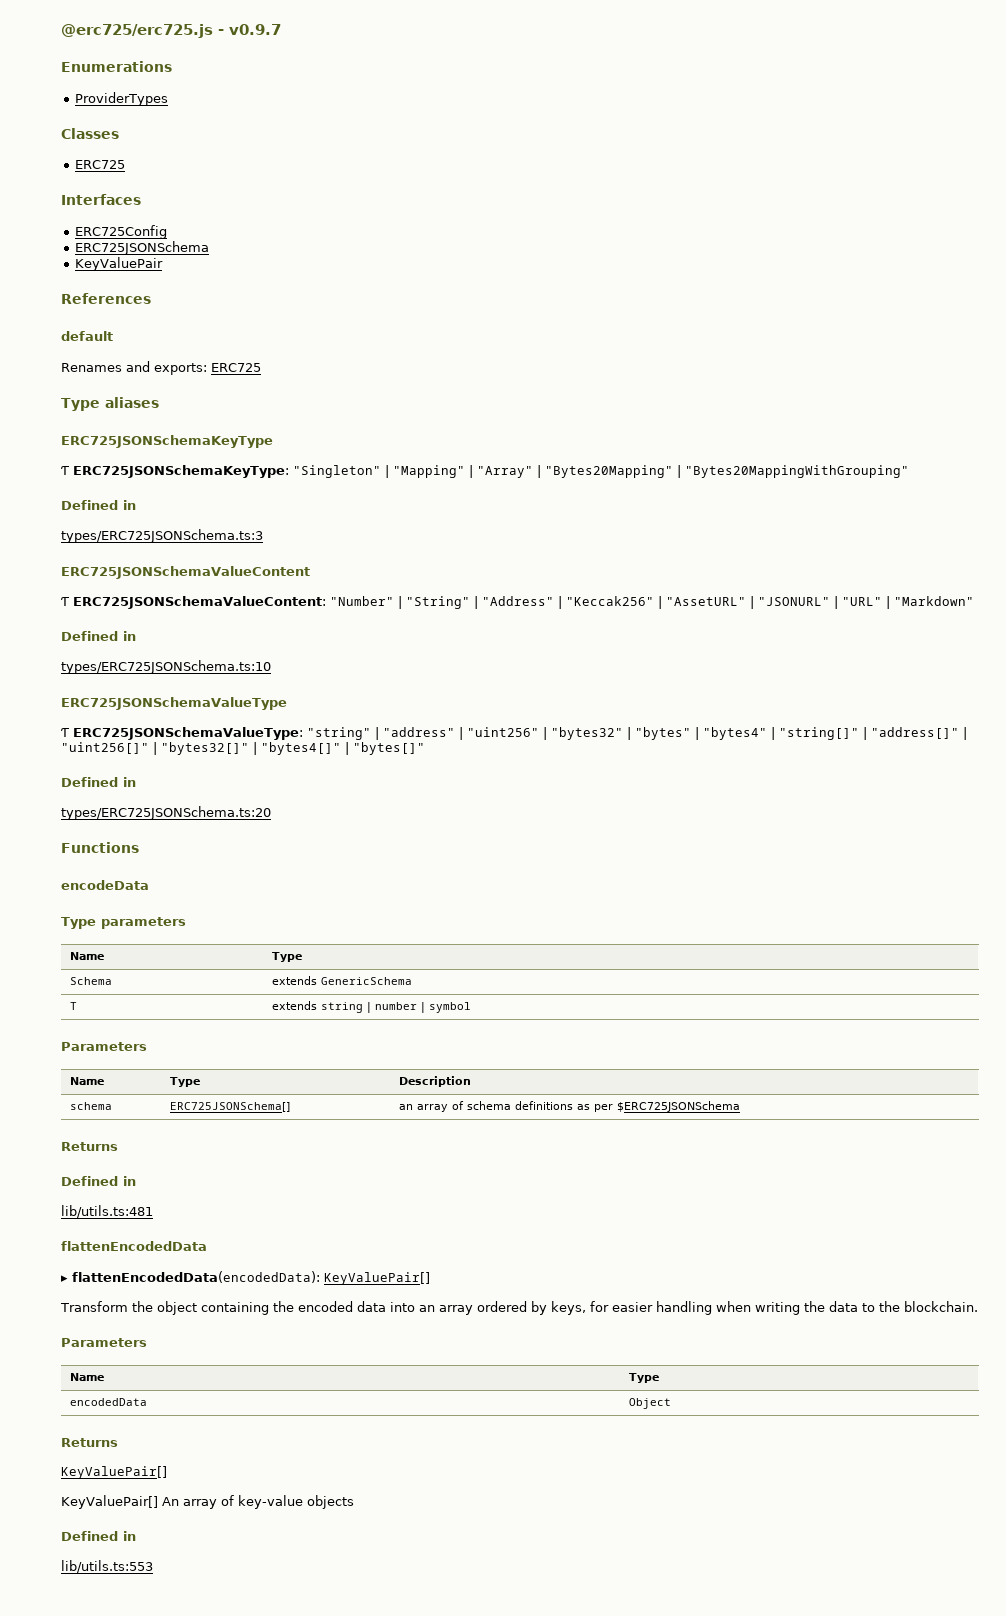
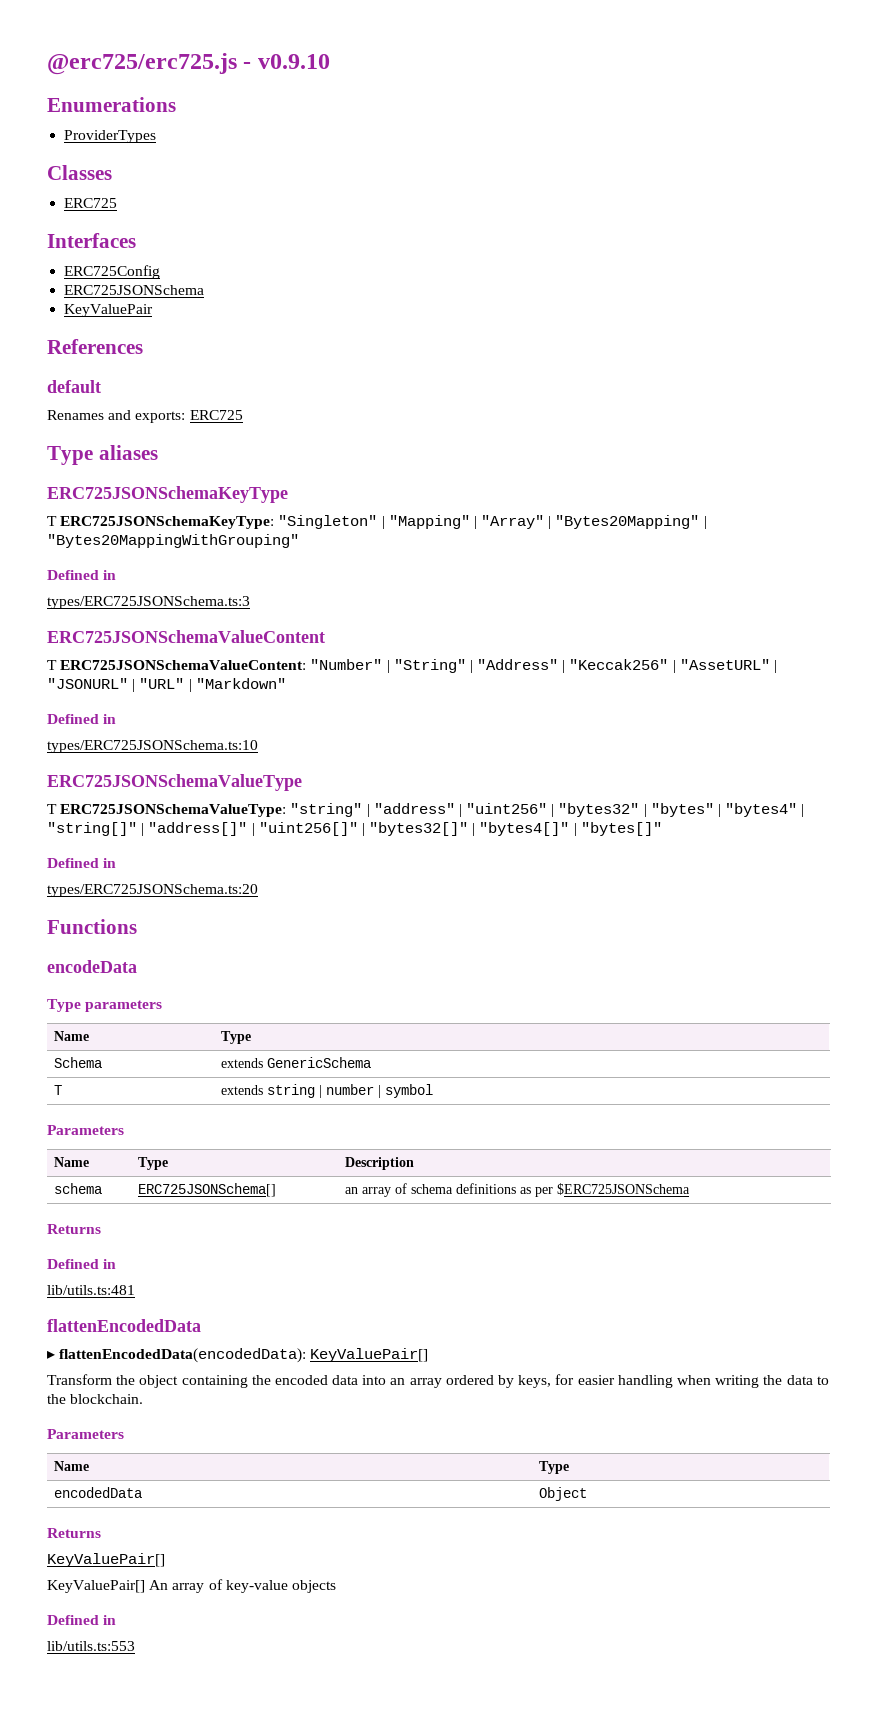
- @erc725/erc725.js - v0.9.7
+ @erc725/erc725.js - v0.9.10

